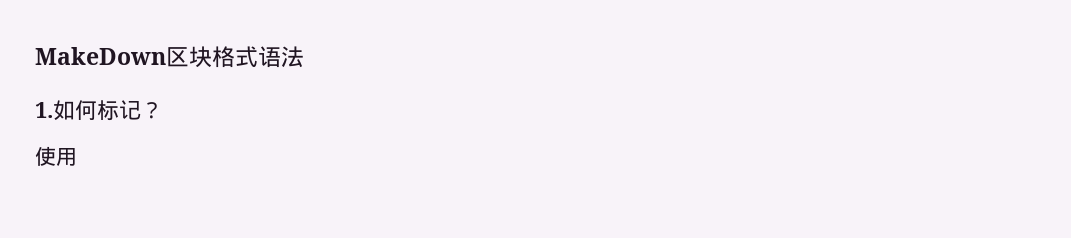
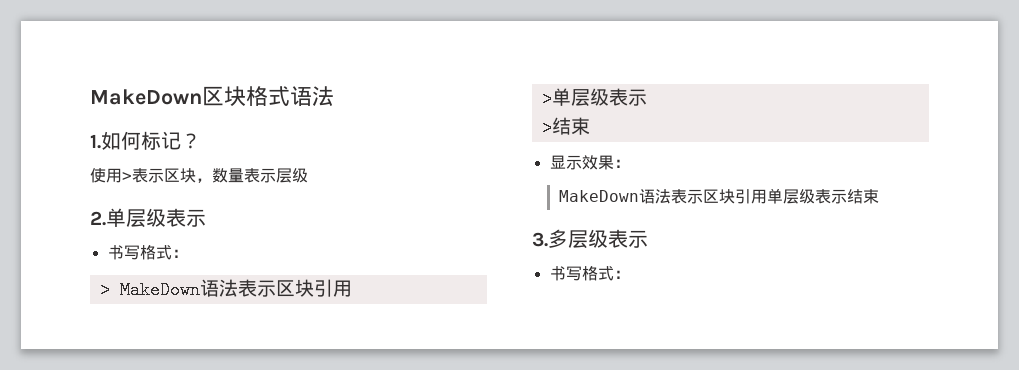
- 使用
+ 使用>表示区块，数量表示层级
+ 2.单层级表示
+ 书写格式：
+ > MakeDown语法表示区块引用
+ >单层级表示
+ >结束
+ 显示效果：
+ MakeDown语法表示区块引用单层级表示结束
+ 3.多层级表示
+ 书写格式：

